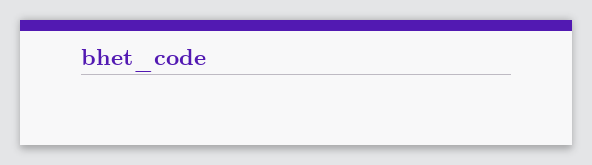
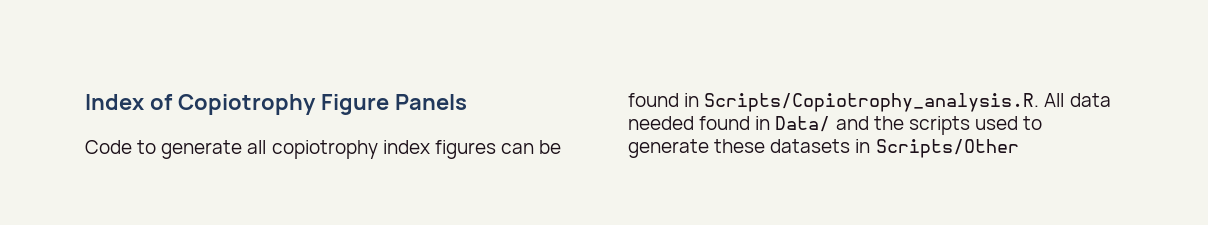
- bhet_code
+ Index of Copiotrophy Figure Panels
+ Code to generate all copiotrophy index figures can be found in Scripts/Copiotrophy_analysis.R. All data needed found in Data/ and the scripts used to generate these datasets in Scripts/Other

